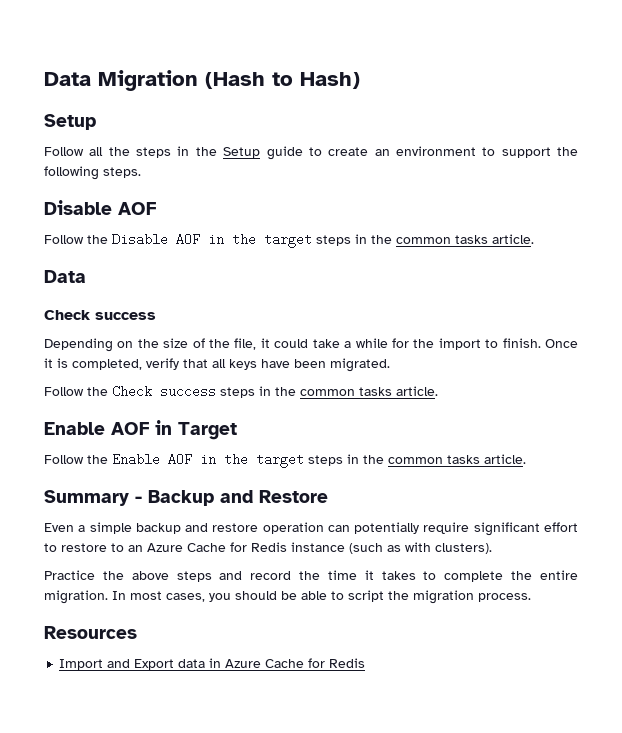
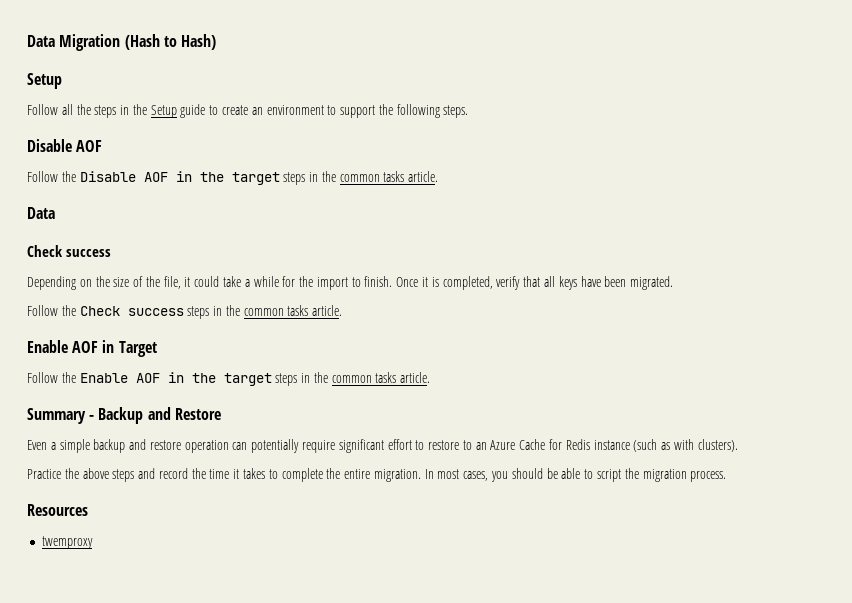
- Import and Export data in Azure Cache for Redis
+ twemproxy

